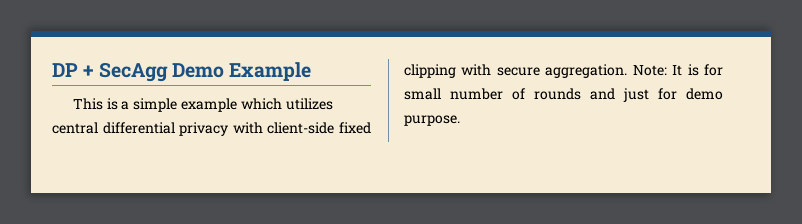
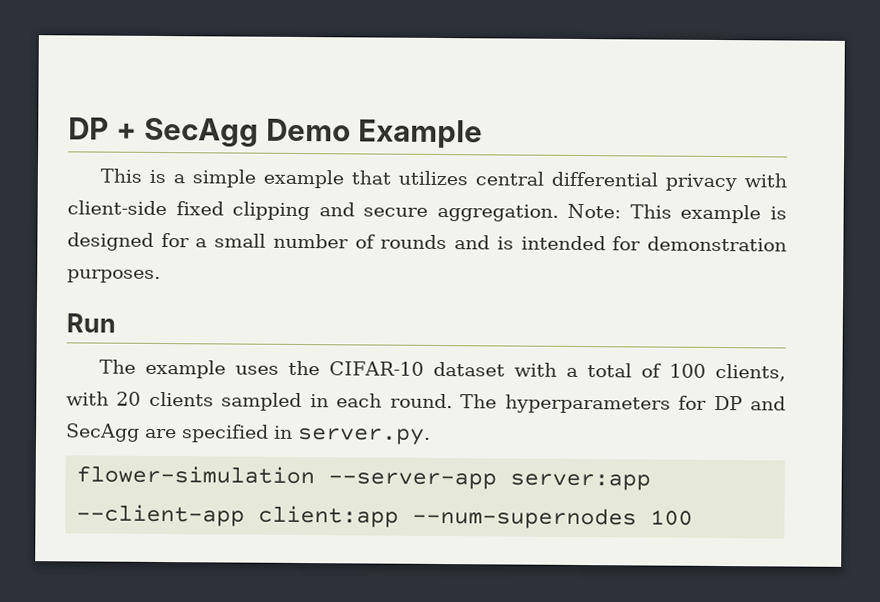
- This is a simple example which utilizes central differential privacy with client-side fixed clipping with secure aggregation.
+ This is a simple example that utilizes central differential privacy with client-side fixed clipping and secure aggregation.
- Note: It is for small number of rounds and just for demo purpose.
+ Note: This example is designed for a small number of rounds and is intended for demonstration purposes.
+ Run
+ The example uses the CIFAR-10 dataset with a total of 100 clients, with 20 clients sampled in each round. The hyperparameters for DP and SecAgg are specified in server.py.
+ flower-simulation --server-app server:app --client-app client:app --num-supernodes 100

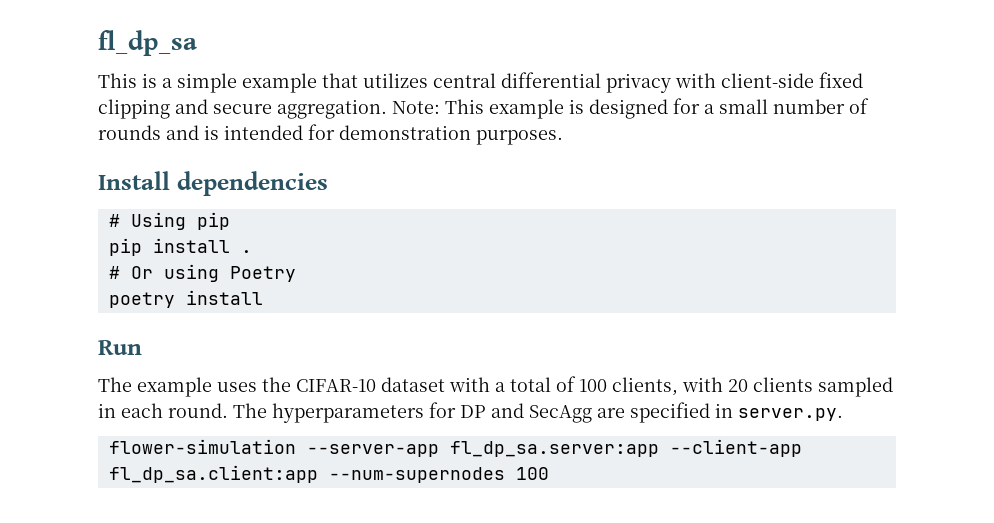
- DP + SecAgg Demo Example
+ fl_dp_sa
+ Install dependencies
+ # Using pip
+ pip install .
+ # Or using Poetry
+ poetry install
- flower-simulation --server-app server:app --client-app client:app --num-supernodes 100
+ flower-simulation --server-app fl_dp_sa.server:app --client-app fl_dp_sa.client:app --num-supernodes 100

